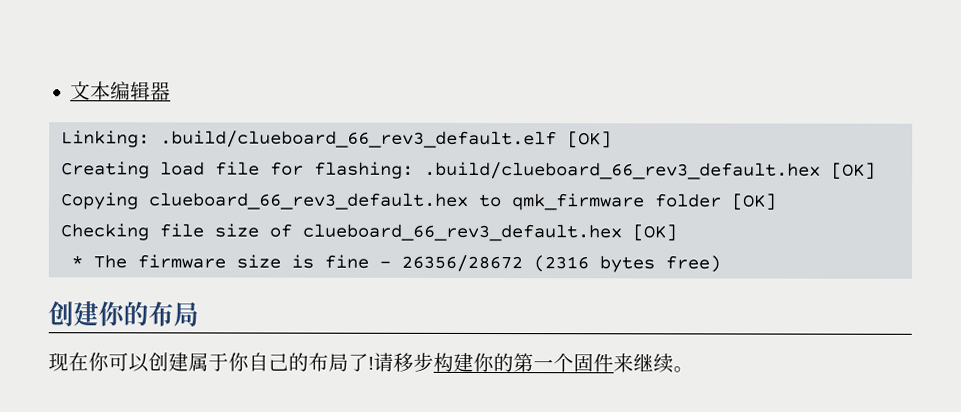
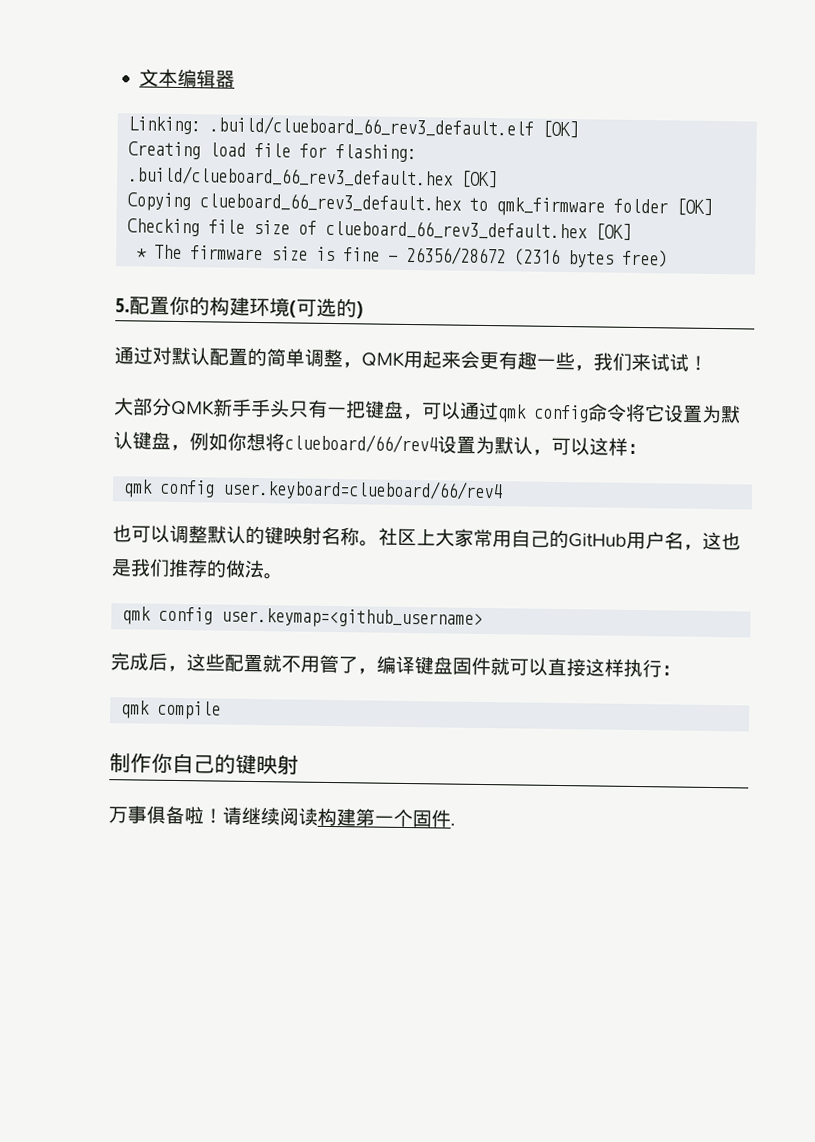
- 创建你的布局
- 现在你可以创建属于你自己的布局了!请移步构建你的第一个固件来继续。
+ 5.配置你的构建环境(可选的)
+ 通过对默认配置的简单调整，QMK用起来会更有趣一些，我们来试试！
+ 大部分QMK新手手头只有一把键盘，可以通过qmk config命令将它设置为默认键盘，例如你想将clueboard/66/rev4设置为默认，可以这样：
+ qmk config user.keyboard=clueboard/66/rev4
+ 也可以调整默认的键映射名称。社区上大家常用自己的GitHub用户名，这也是我们推荐的做法。
+ qmk config user.keymap=<github_username>
+ 完成后，这些配置就不用管了，编译键盘固件就可以直接这样执行：
+ qmk compile
+ 制作你自己的键映射
+ 万事俱备啦！请继续阅读构建第一个固件.

